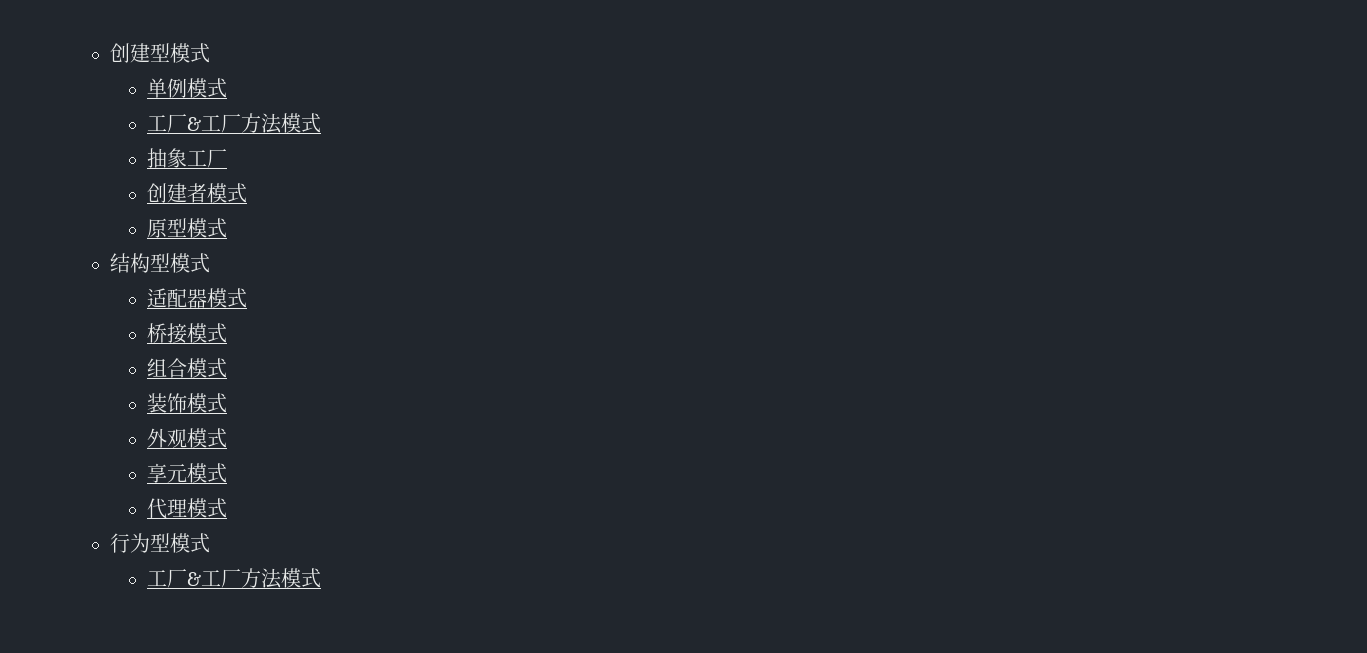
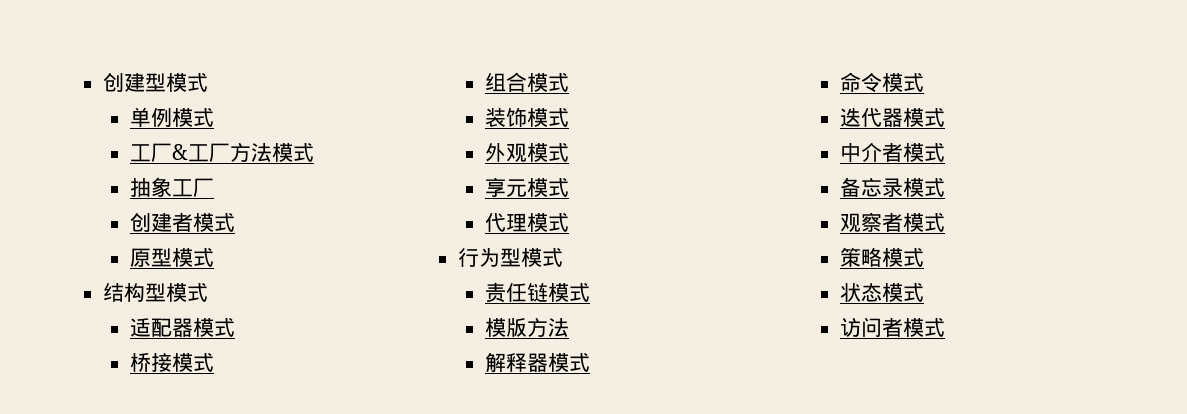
  行为型模式
- 工厂&工厂方法模式
+ 责任链模式
+ 模版方法
+ 解释器模式
+ 命令模式
+ 迭代器模式
+ 中介者模式
+ 备忘录模式
+ 观察者模式
+ 策略模式
+ 状态模式
+ 访问者模式

